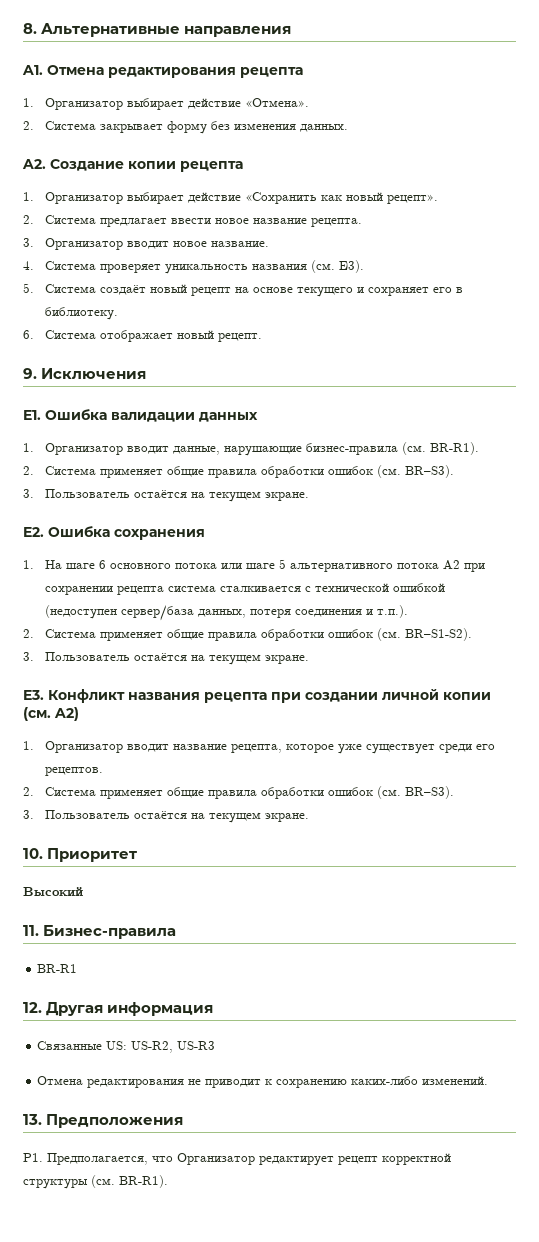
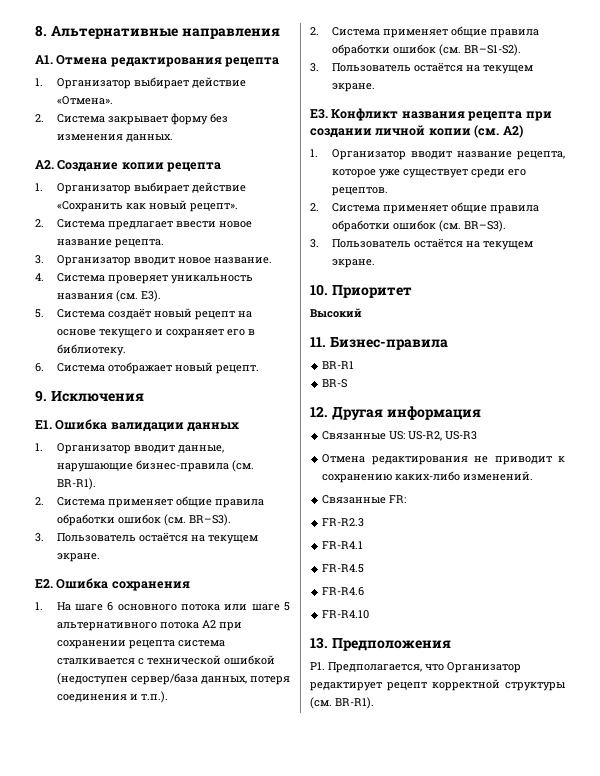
+ BR-S
+ Связанные FR:
+ FR-R2.3
+ FR-R4.1
+ FR-R4.5
+ FR-R4.6
+ FR-R4.10

